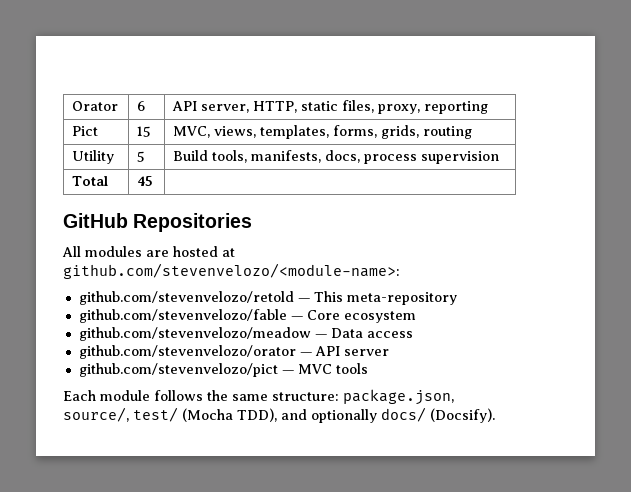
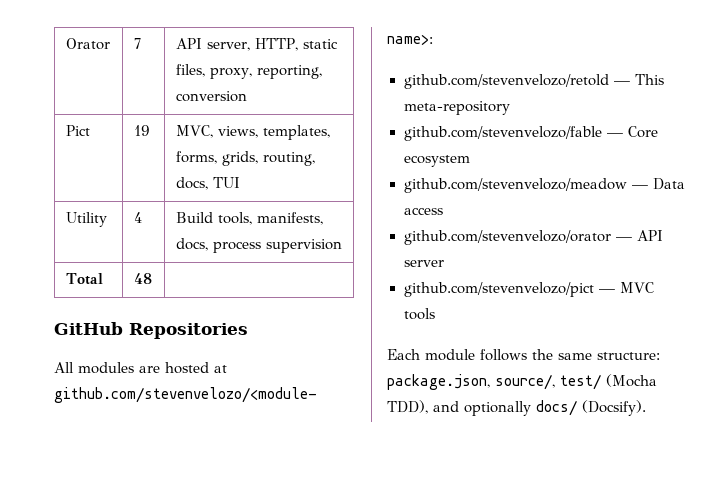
- Orator | 6 | API server, HTTP, static files, proxy, reporting
+ Orator | 7 | API server, HTTP, static files, proxy, reporting, conversion
- Pict | 15 | MVC, views, templates, forms, grids, routing
+ Pict | 19 | MVC, views, templates, forms, grids, routing, docs, TUI
- Utility | 5 | Build tools, manifests, docs, process supervision
+ Utility | 4 | Build tools, manifests, docs, process supervision
- Total | 45 |
+ Total | 48 |

